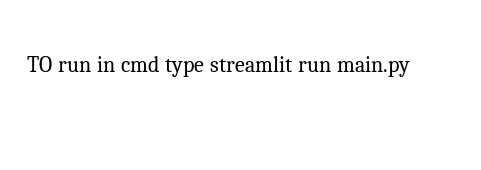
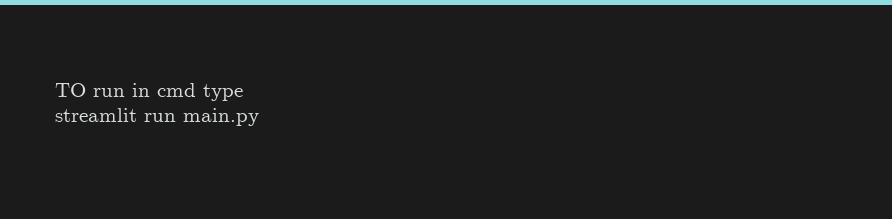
- TO run in cmd type streamlit run main.py
+ TO run in cmd type
+ streamlit run main.py

